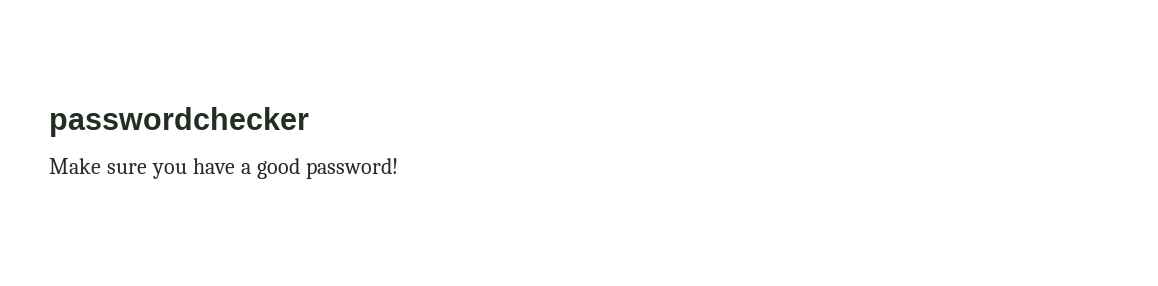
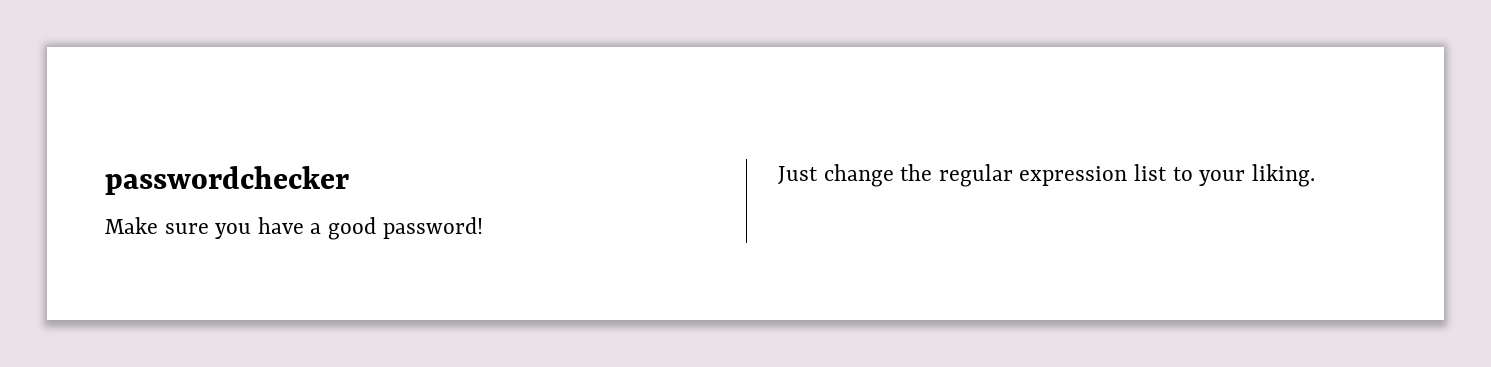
+ Just change the regular expression list to your liking.

